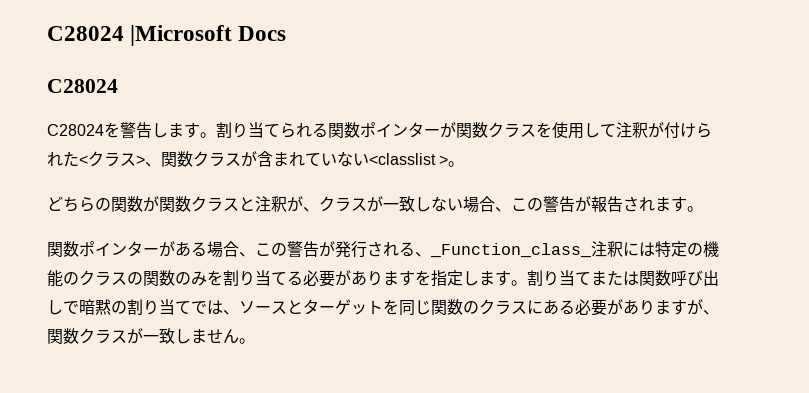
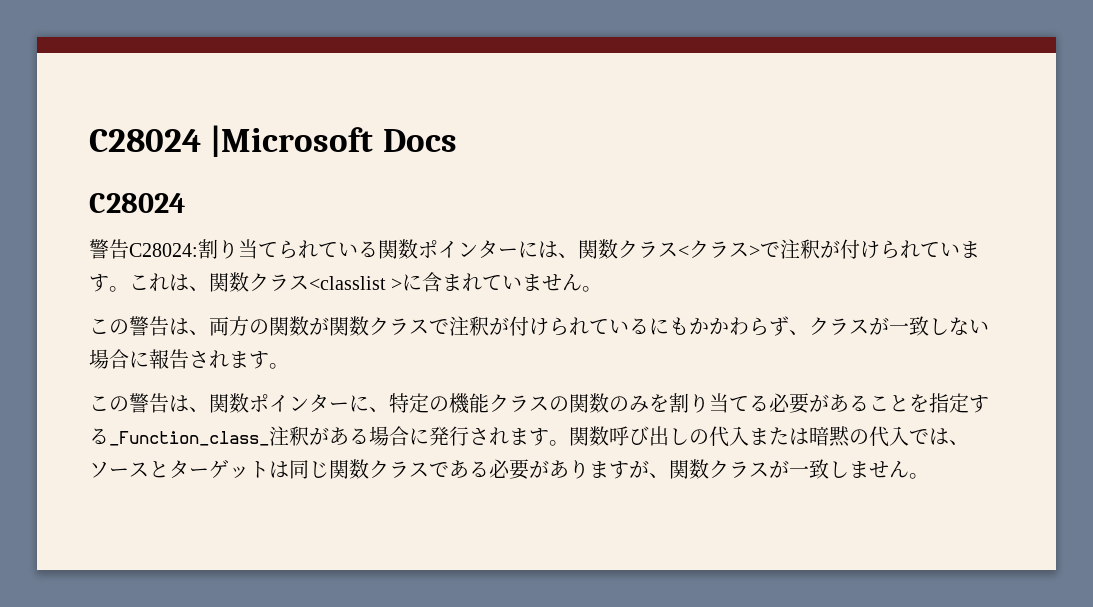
- C28024を警告します。割り当てられる関数ポインターが関数クラスを使用して注釈が付けられた<クラス>、関数クラスが含まれていない<classlist >。
- どちらの関数が関数クラスと注釈が、クラスが一致しない場合、この警告が報告されます。
+ 警告C28024:割り当てられている関数ポインターには、関数クラス<クラス>で注釈が付けられています。これは、関数クラス<classlist >に含まれていません。
+ この警告は、両方の関数が関数クラスで注釈が付けられているにもかかわらず、クラスが一致しない場合に報告されます。
- 関数ポインターがある場合、この警告が発行される、_Function_class_注釈には特定の機能のクラスの関数のみを割り当てる必要がありますを指定します。割り当てまたは関数呼び出しで暗黙の割り当てでは、ソースとターゲットを同じ関数のクラスにある必要がありますが、関数クラスが一致しません。
+ この警告は、関数ポインターに、特定の機能クラスの関数のみを割り当てる必要があることを指定する_Function_class_注釈がある場合に発行されます。関数呼び出しの代入または暗黙の代入では、ソースとターゲットは同じ関数クラスである必要がありますが、関数クラスが一致しません。

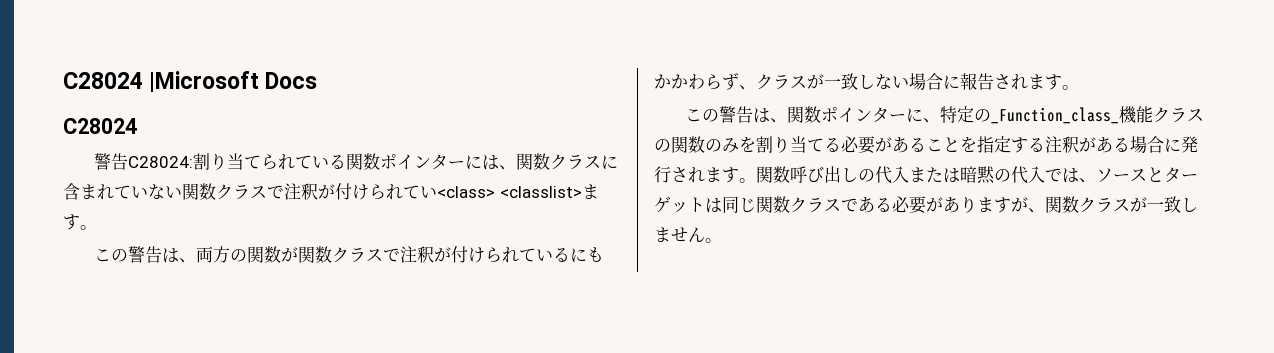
- 警告C28024:割り当てられている関数ポインターには、関数クラス<クラス>で注釈が付けられています。これは、関数クラス<classlist >に含まれていません。
+ 警告C28024:割り当てられている関数ポインターには、関数クラスに含まれていない関数クラスで注釈が付けられてい<class> <classlist>ます。
- この警告は、関数ポインターに、特定の機能クラスの関数のみを割り当てる必要があることを指定する_Function_class_注釈がある場合に発行されます。
+ この警告は、関数ポインターに、特定の_Function_class_機能クラスの関数のみを割り当てる必要があることを指定する注釈がある場合に発行されます。

